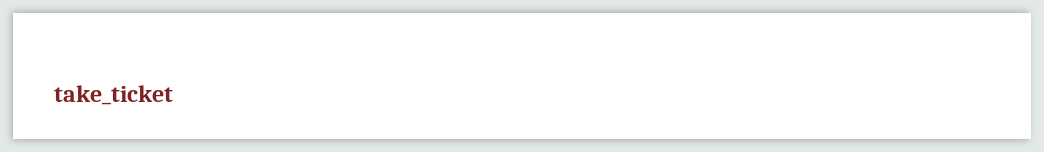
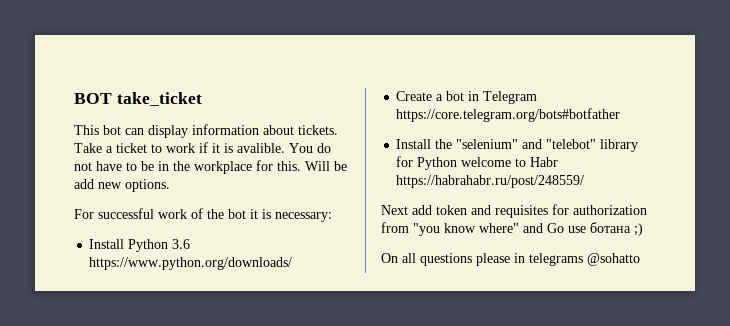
- take_ticket
+ BOT take_ticket
+ This bot can display information about tickets. Take a ticket to work if it is avalible. You do not have to be in the workplace for this. Will be add new options.
+ For successful work of the bot it is necessary:
+ Install Python 3.6 https://www.python.org/downloads/
+ Create a bot in Telegram https://core.telegram.org/bots#botfather
+ Install the "selenium" and "telebot" library for Python welcome to Habr https://habrahabr.ru/post/248559/
+ Next add token and requisites for authorization from "you know where" and Go use ботана ;)
+ On all questions please in telegrams @sohatto

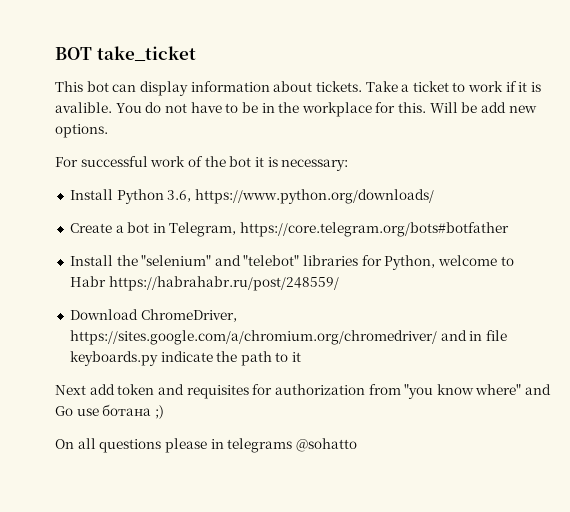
- Install Python 3.6 https://www.python.org/downloads/
+ Install Python 3.6, https://www.python.org/downloads/
- Create a bot in Telegram https://core.telegram.org/bots#botfather
+ Create a bot in Telegram, https://core.telegram.org/bots#botfather
- Install the "selenium" and "telebot" library for Python welcome to Habr https://habrahabr.ru/post/248559/
+ Install the "selenium" and "telebot" libraries for Python, welcome to Habr https://habrahabr.ru/post/248559/
+ Download ChromeDriver, https://sites.google.com/a/chromium.org/chromedriver/ and in file keyboards.py indicate the path to it

